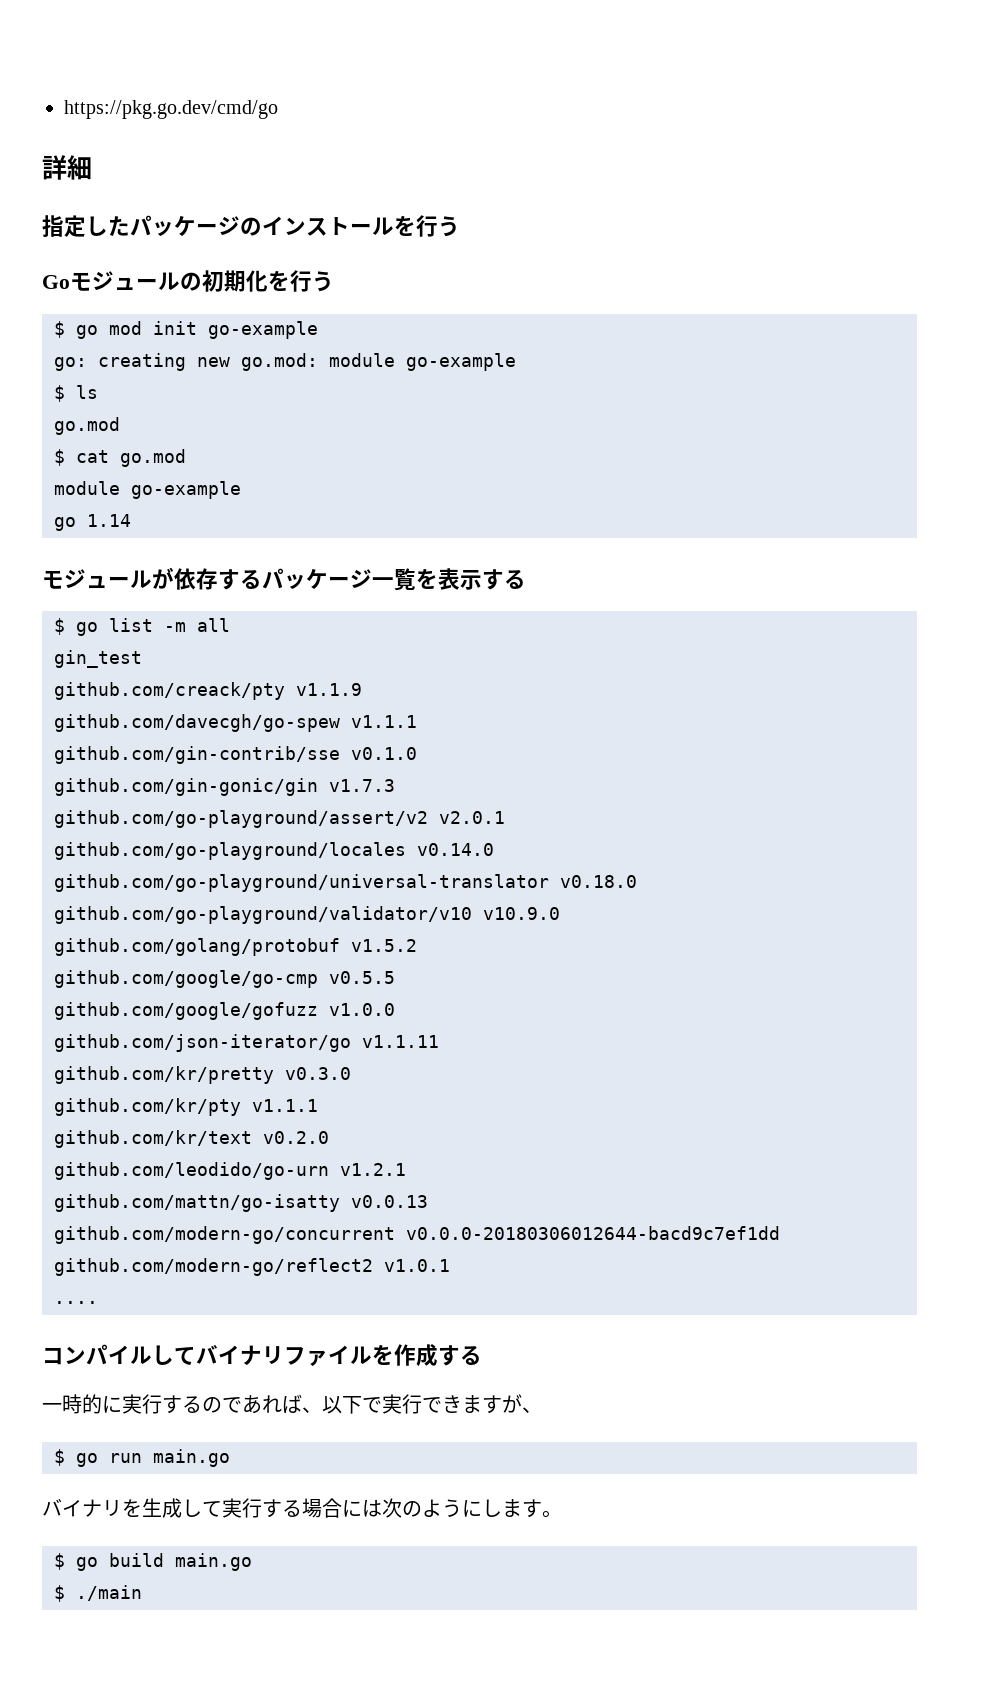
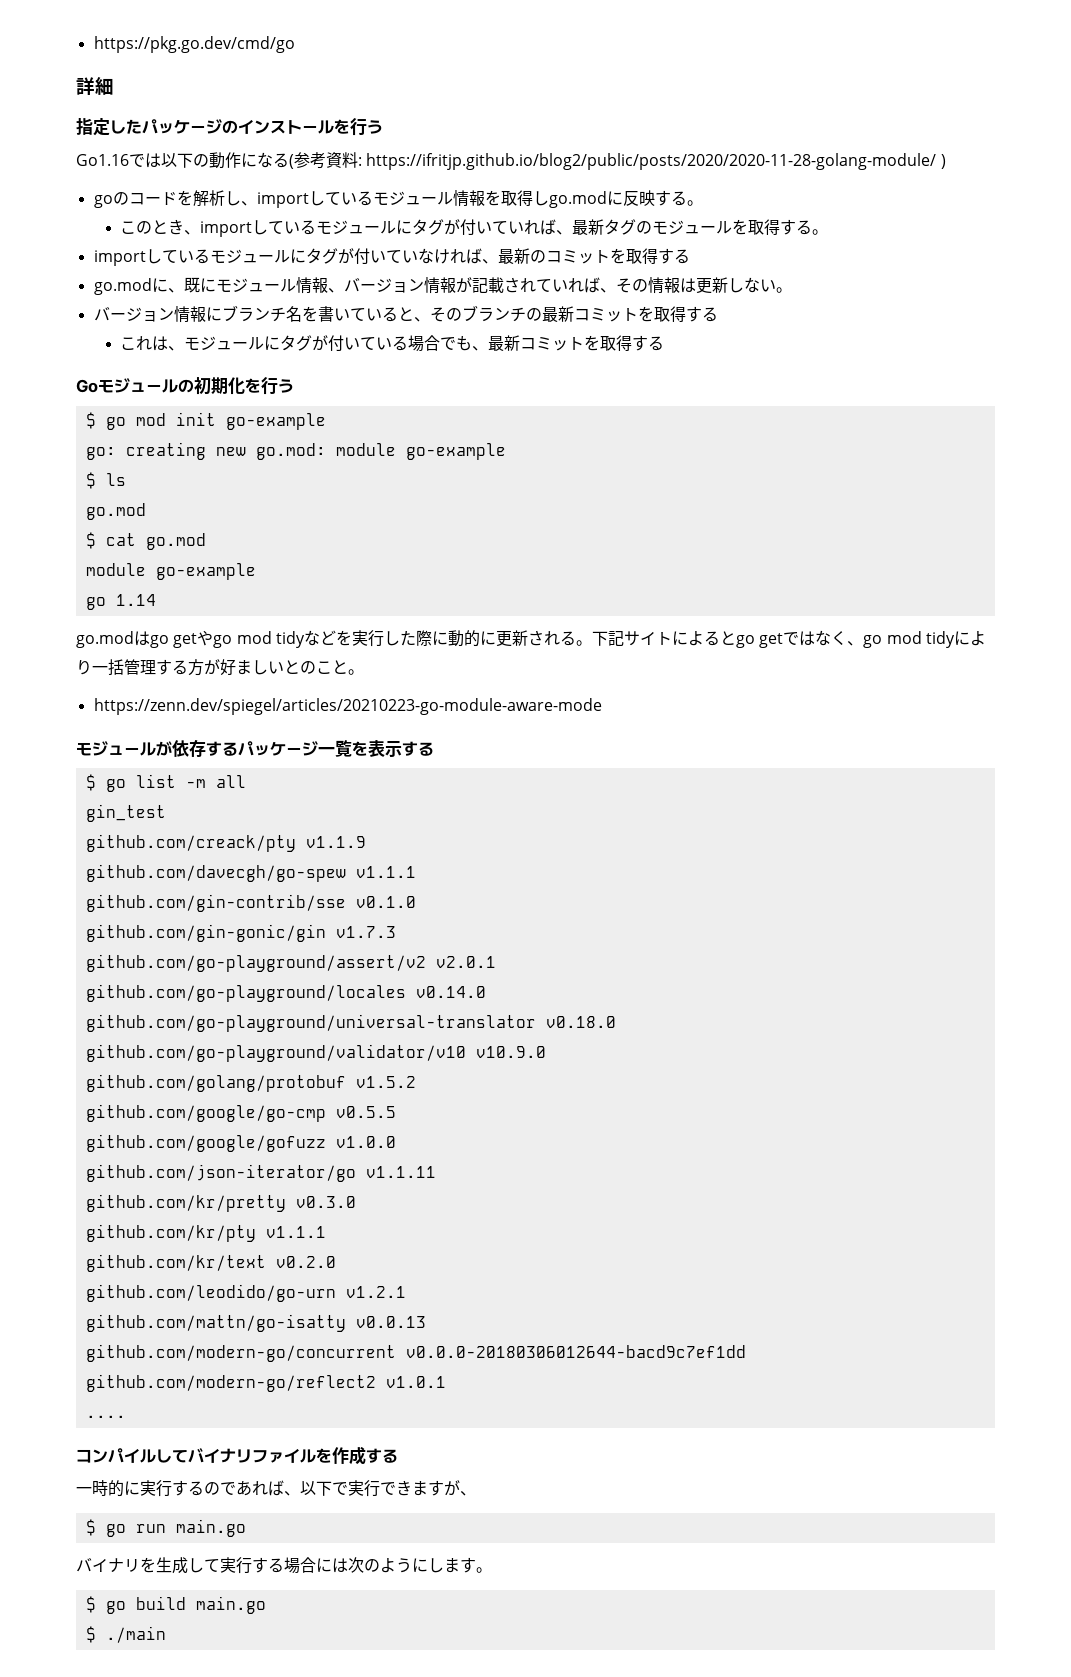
+ Go1.16では以下の動作になる(参考資料: https://ifritjp.github.io/blog2/public/posts/2020/2020-11-28-golang-module/ )
+ goのコードを解析し、importしているモジュール情報を取得しgo.modに反映する。
+ このとき、importしているモジュールにタグが付いていれば、最新タグのモジュールを取得する。
+ importしているモジュールにタグが付いていなければ、最新のコミットを取得する
+ go.modに、既にモジュール情報、バージョン情報が記載されていれば、その情報は更新しない。
+ バージョン情報にブランチ名を書いていると、そのブランチの最新コミットを取得する
+ これは、モジュールにタグが付いている場合でも、最新コミットを取得する
+ go.modはgo getやgo mod tidyなどを実行した際に動的に更新される。下記サイトによるとgo getではなく、go mod tidyにより一括管理する方が好ましいとのこと。
+ https://zenn.dev/spiegel/articles/20210223-go-module-aware-mode

